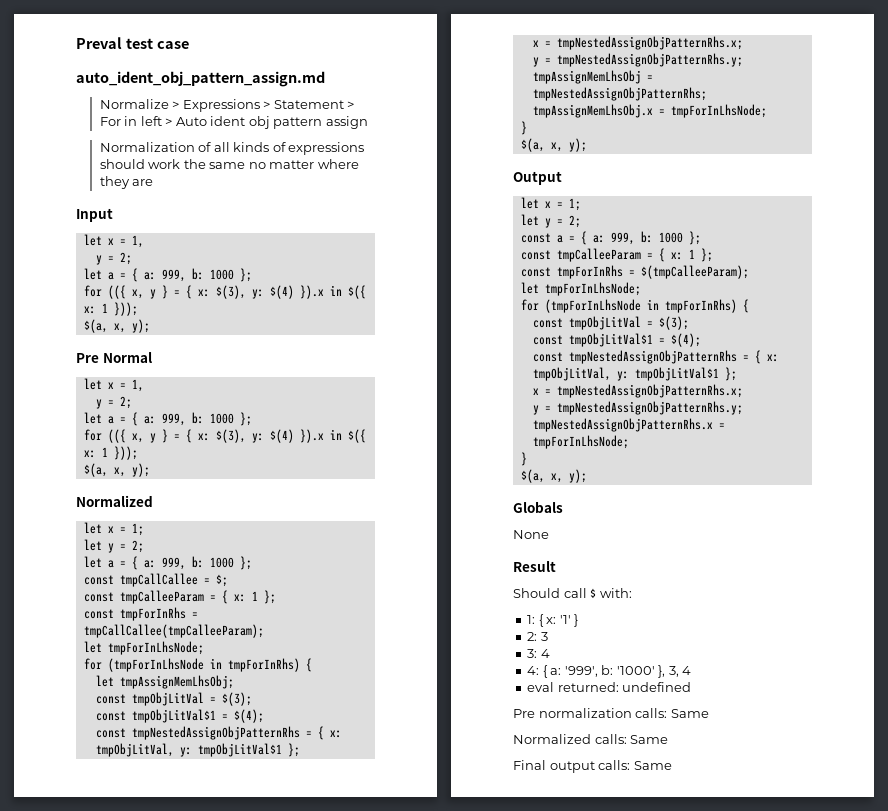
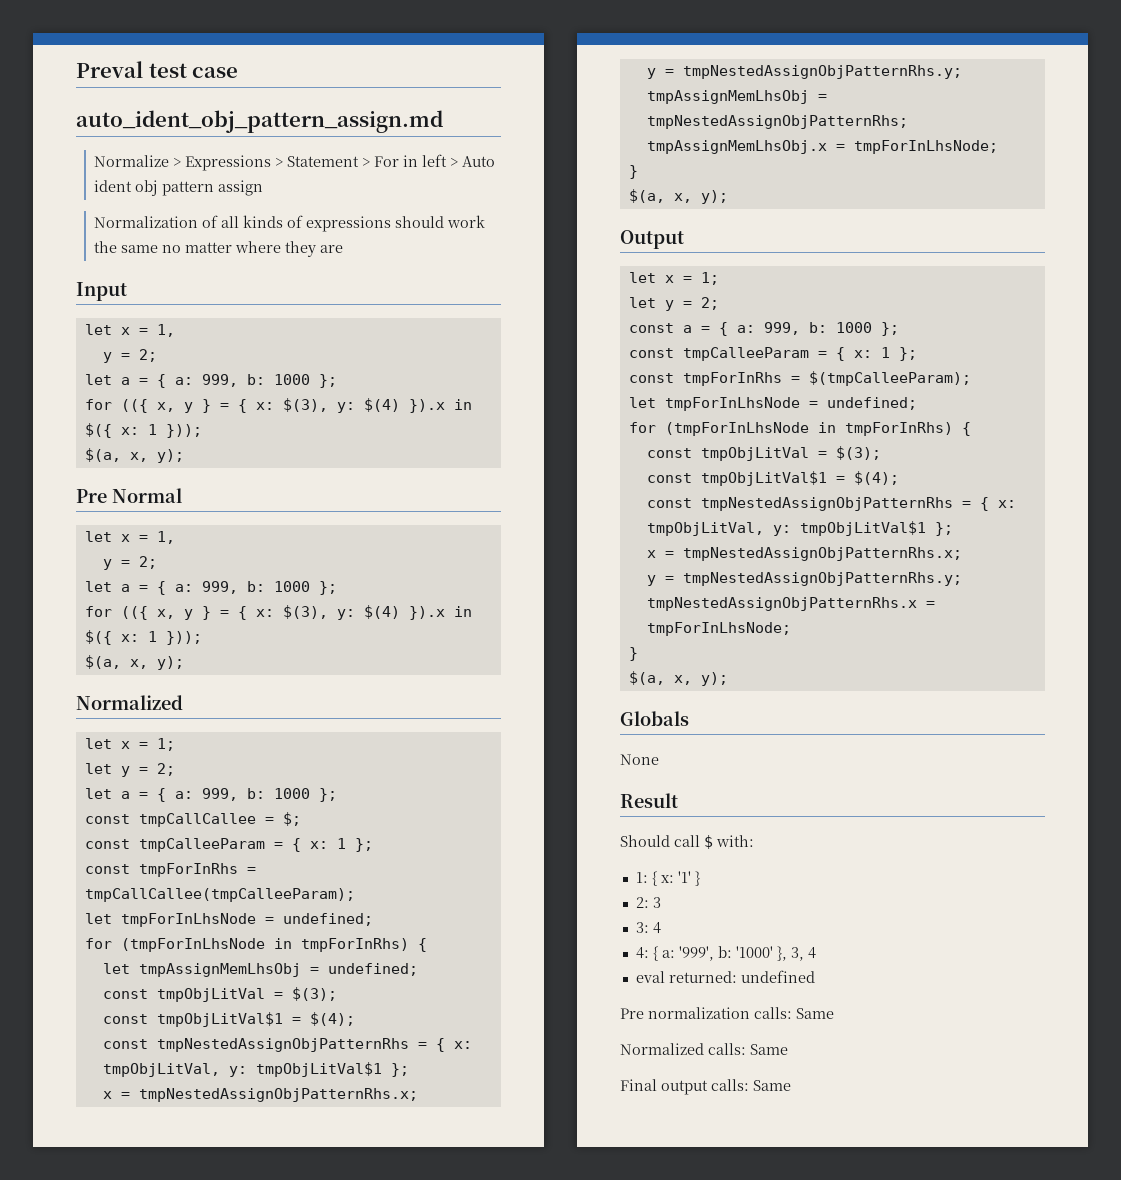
  const tmpForInRhs = tmpCallCallee(tmpCalleeParam);
- let tmpForInLhsNode;
+ let tmpForInLhsNode = undefined;
- let tmpAssignMemLhsObj;
+ let tmpAssignMemLhsObj = undefined;
  const tmpForInRhs = $(tmpCalleeParam);
- let tmpForInLhsNode;
+ let tmpForInLhsNode = undefined;

